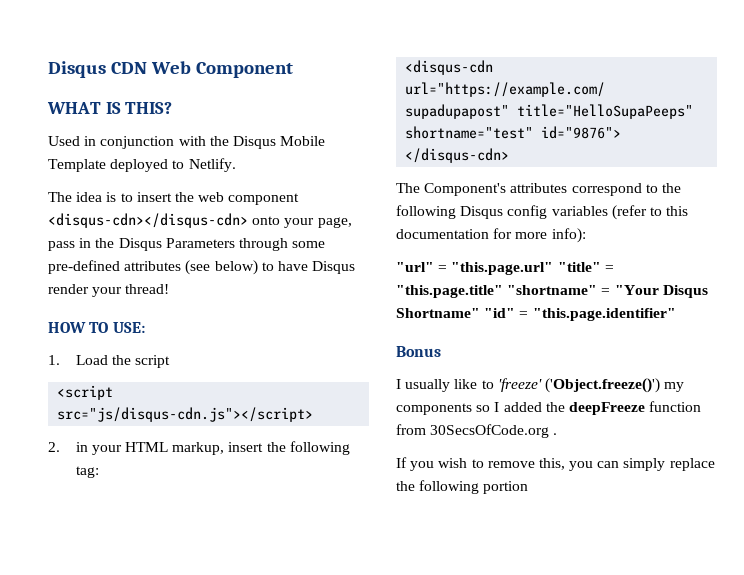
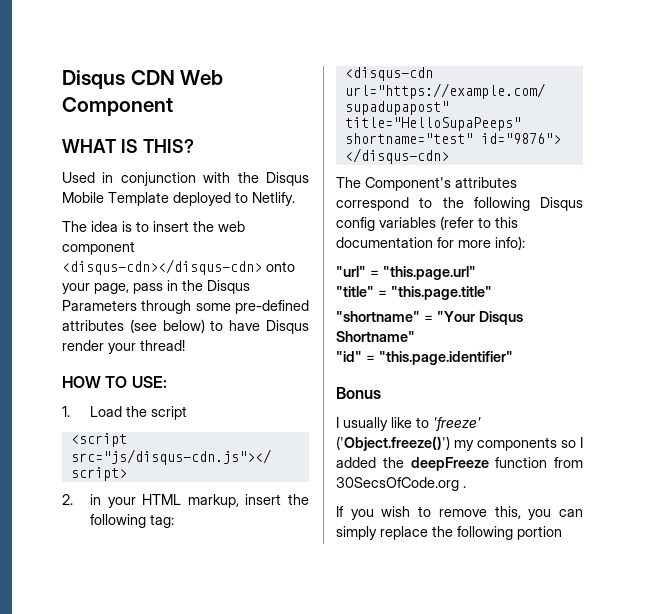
- "url" = "this.page.url" "title" = "this.page.title" "shortname" = "Your Disqus Shortname" "id" = "this.page.identifier"
+ "url" = "this.page.url"
+ "title" = "this.page.title"
+ "shortname" = "Your Disqus Shortname"
+ "id" = "this.page.identifier"

